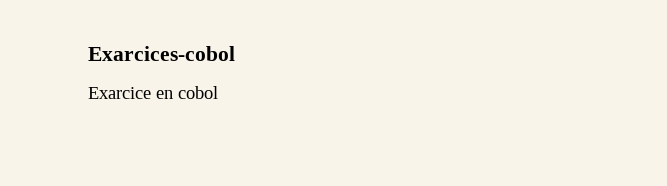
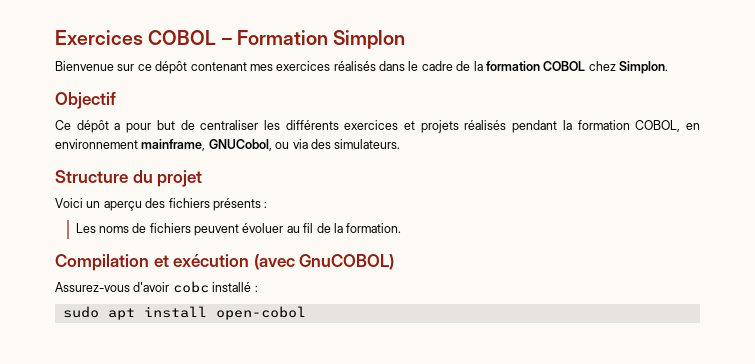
- Exarcices-cobol
- Exarcice en cobol
+ Exercices COBOL – Formation Simplon
+ Bienvenue sur ce dépôt contenant mes exercices réalisés dans le cadre de la formation COBOL chez Simplon.
+ Objectif
+ Ce dépôt a pour but de centraliser les différents exercices et projets réalisés pendant la formation COBOL, en environnement mainframe, GNUCobol, ou via des simulateurs.
+ Structure du projet
+ Voici un aperçu des fichiers présents :
+ Les noms de fichiers peuvent évoluer au fil de la formation.
+ Compilation et exécution (avec GnuCOBOL)
+ Assurez-vous d'avoir cobc installé :
+ sudo apt install open-cobol

